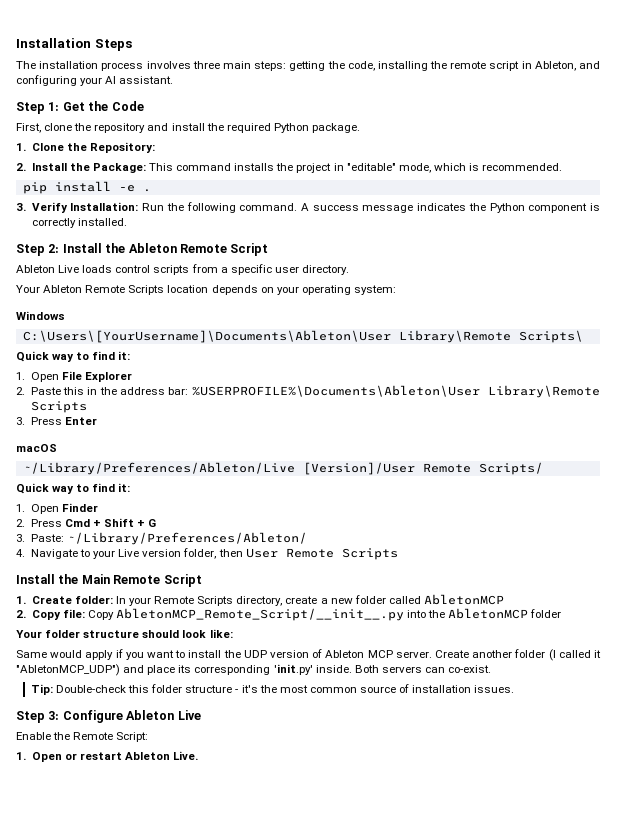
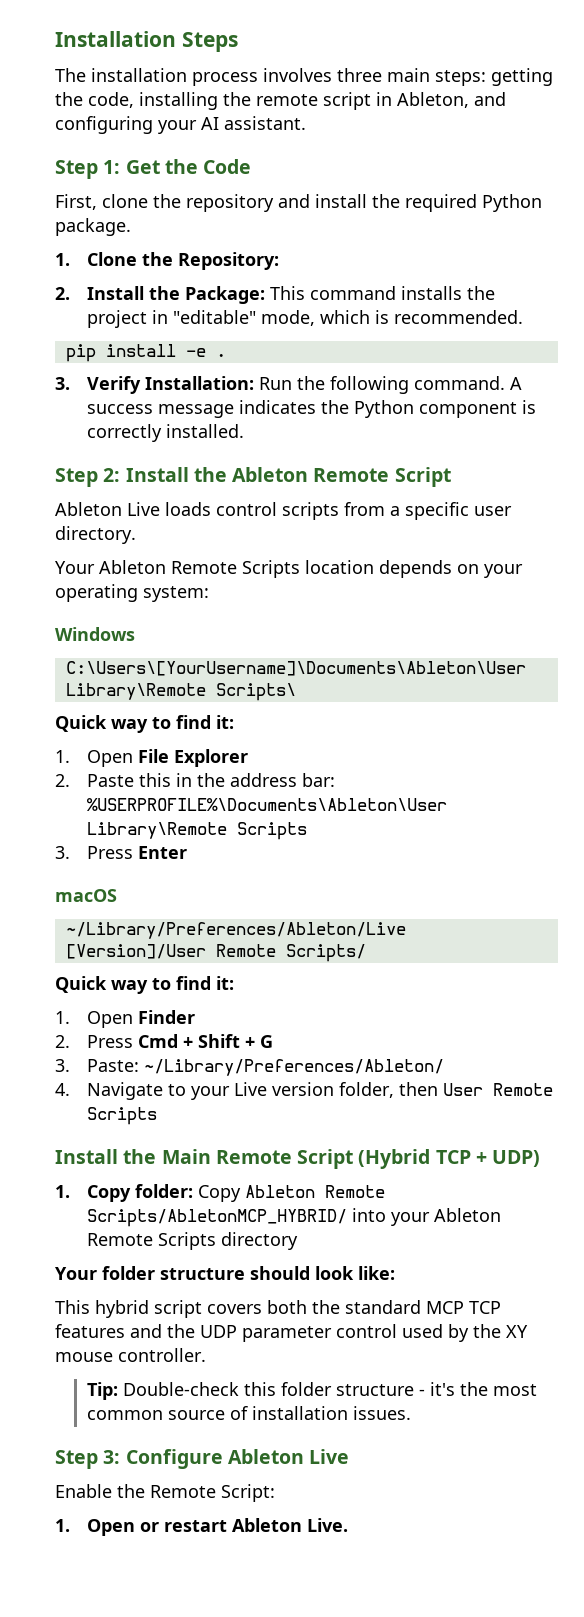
- Install the Main Remote Script
- 1. Create folder: In your Remote Scripts directory, create a new folder called AbletonMCP
- 2. Copy file: Copy AbletonMCP_Remote_Script/__init__.py into the AbletonMCP folder
+ Install the Main Remote Script (Hybrid TCP + UDP)
+ 1. Copy folder: Copy Ableton Remote Scripts/AbletonMCP_HYBRID/ into your Ableton Remote Scripts directory
- Same would apply if you want to install the UDP version of Ableton MCP server. Create another folder (I called it "AbletonMCP_UDP") and place its corresponding 'init.py' inside. Both servers can co-exist.
+ This hybrid script covers both the standard MCP TCP features and the UDP parameter control used by the XY mouse controller.

